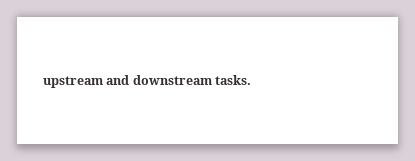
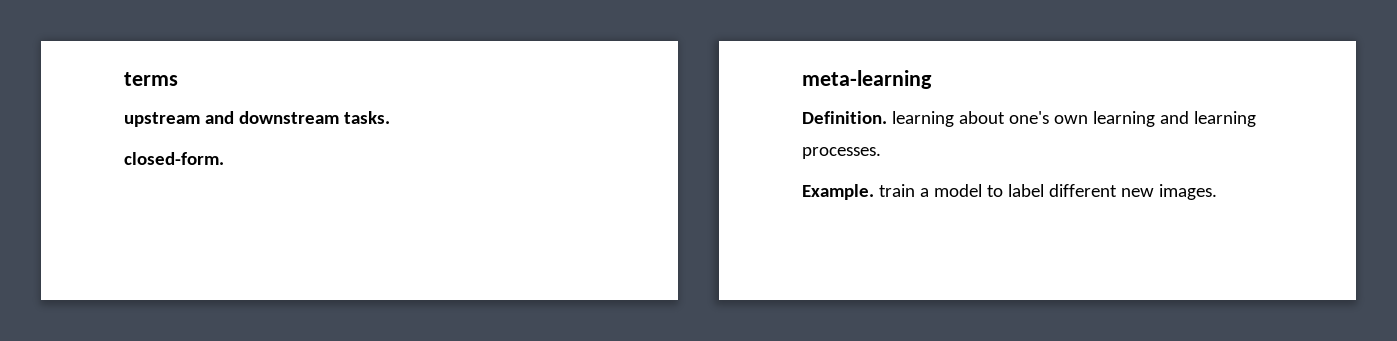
+ terms
+ closed-form.
+ meta-learning
+ Definition. learning about one's own learning and learning processes.
+ Example. train a model to label different new images.

